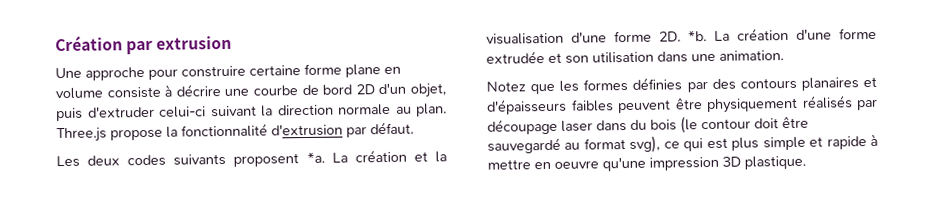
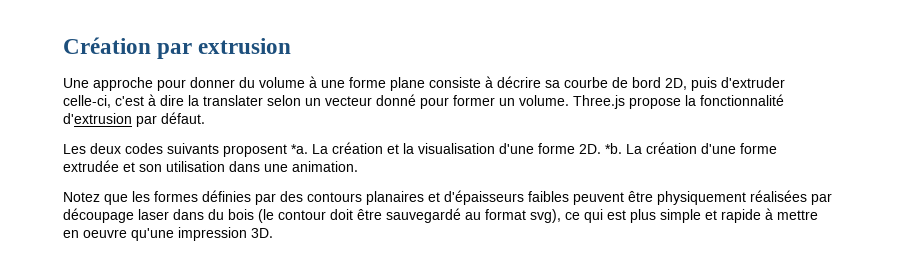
- Une approche pour construire certaine forme plane en volume consiste à décrire une courbe de bord 2D d'un objet, puis d'extruder celui-ci suivant la direction normale au plan.
+ Une approche pour donner du volume à une forme plane consiste à décrire sa courbe de bord 2D, puis d'extruder celle-ci, c'est à dire la translater selon un vecteur donné pour former un volume.
- Notez que les formes définies par des contours planaires et d'épaisseurs faibles peuvent être physiquement réalisés par découpage laser dans du bois (le contour doit être sauvegardé au format svg), ce qui est plus simple et rapide à mettre en oeuvre qu'une impression 3D plastique.
+ Notez que les formes définies par des contours planaires et d'épaisseurs faibles peuvent être physiquement réalisées par découpage laser dans du bois (le contour doit être sauvegardé au format svg), ce qui est plus simple et rapide à mettre en oeuvre qu'une impression 3D.

